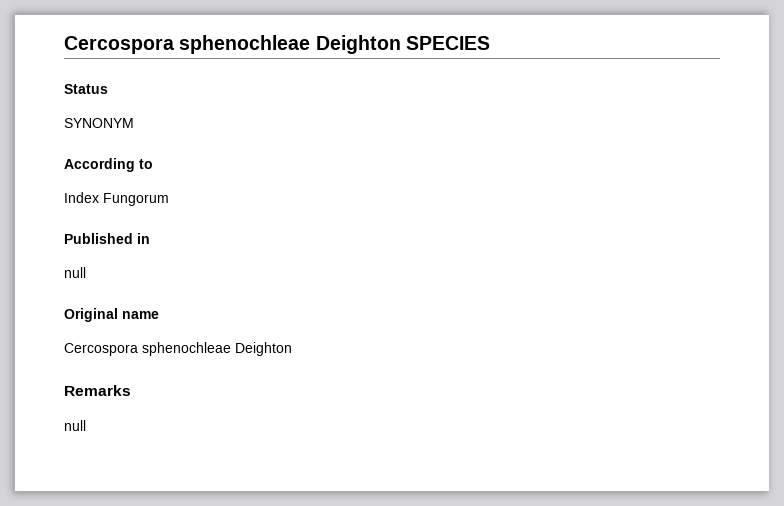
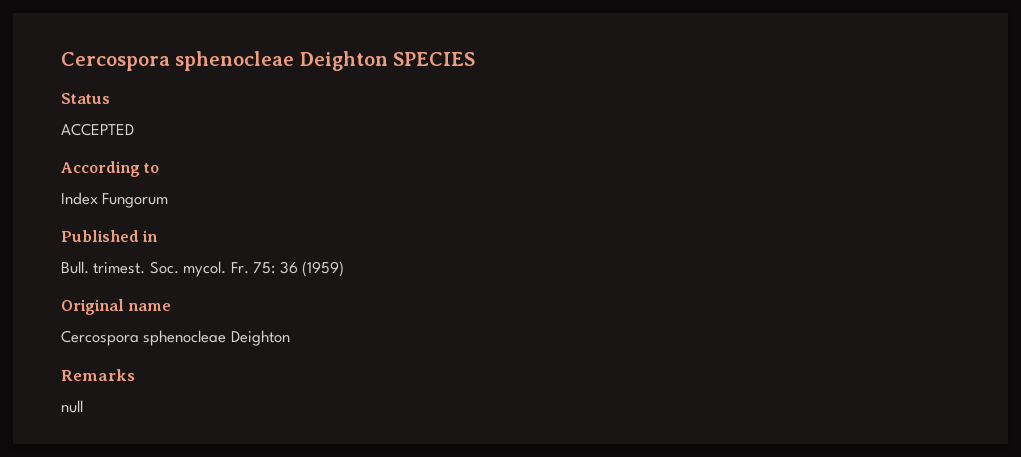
- Cercospora sphenochleae Deighton SPECIES
+ Cercospora sphenocleae Deighton SPECIES
- SYNONYM
+ ACCEPTED
  Published in
- null
+ Bull. trimest. Soc. mycol. Fr. 75: 36 (1959)
  Original name
- Cercospora sphenochleae Deighton
+ Cercospora sphenocleae Deighton

